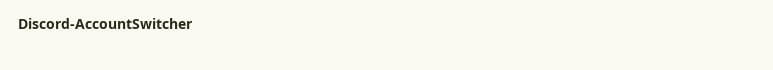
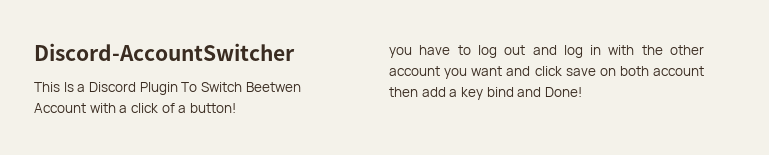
+ This Is a Discord Plugin To Switch Beetwen Account with a click of a button!
+ you have to log out and log in with the other account you want and click save on both account then add a key bind and Done!

